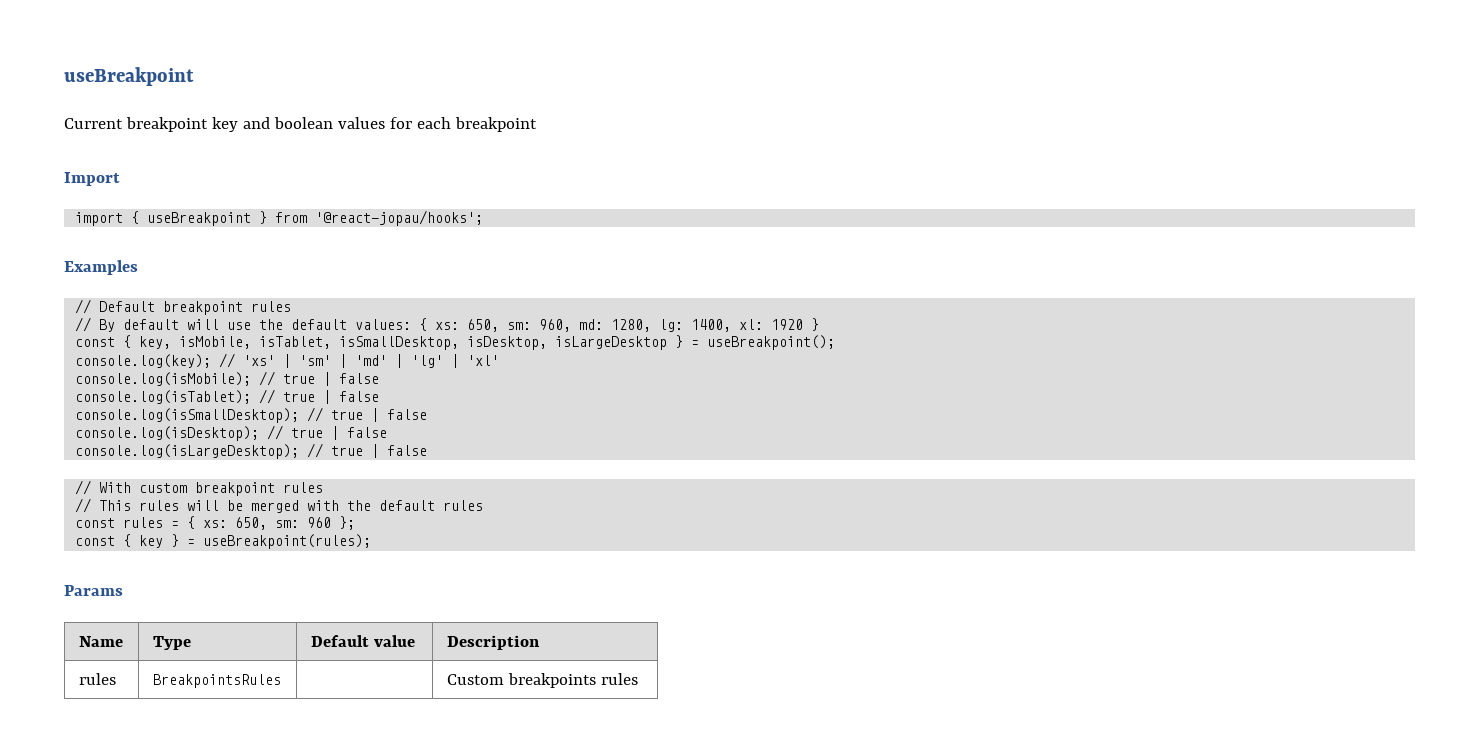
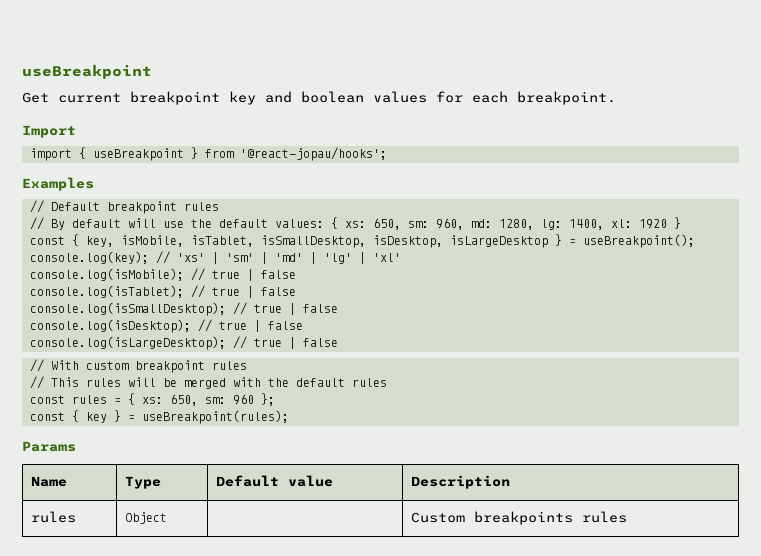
- Current breakpoint key and boolean values for each breakpoint
+ Get current breakpoint key and boolean values for each breakpoint.
- rules | BreakpointsRules | | Custom breakpoints rules
+ rules | Object | | Custom breakpoints rules

